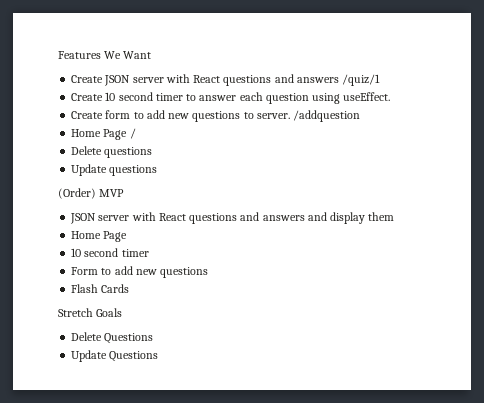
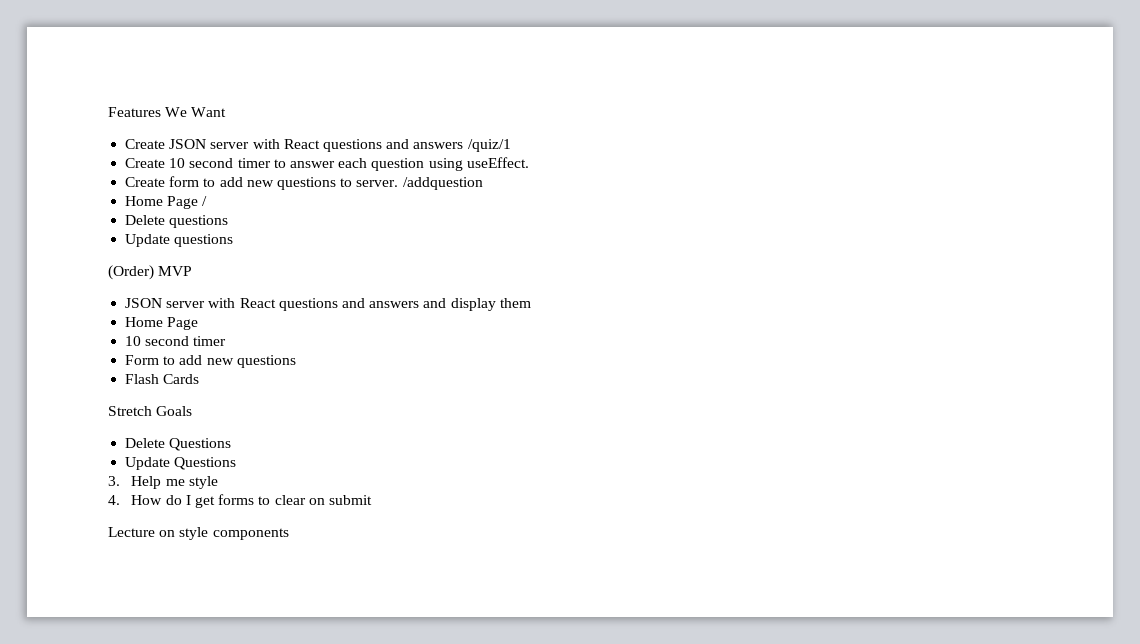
+ 3. Help me style
+ 4. How do I get forms to clear on submit
+ Lecture on style components

